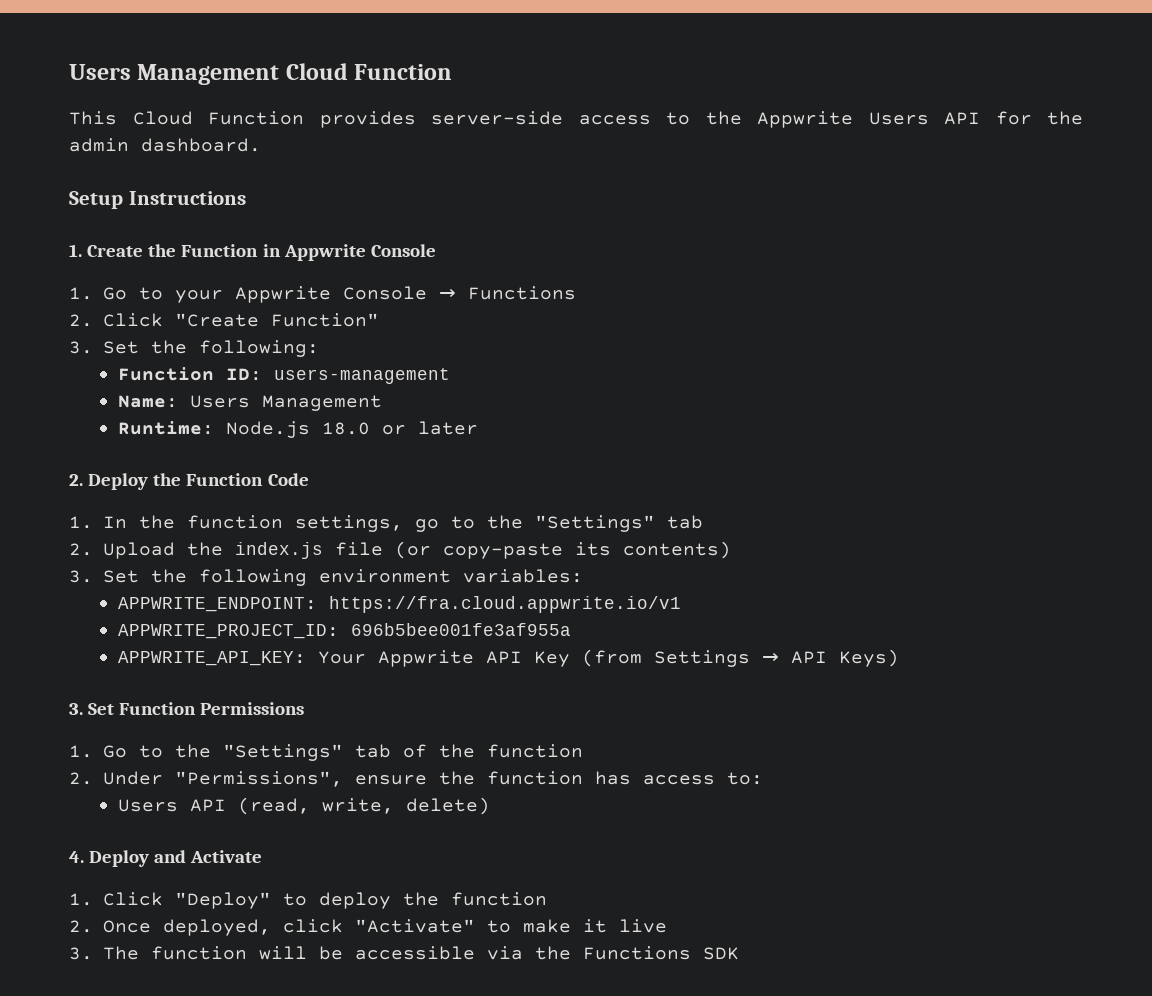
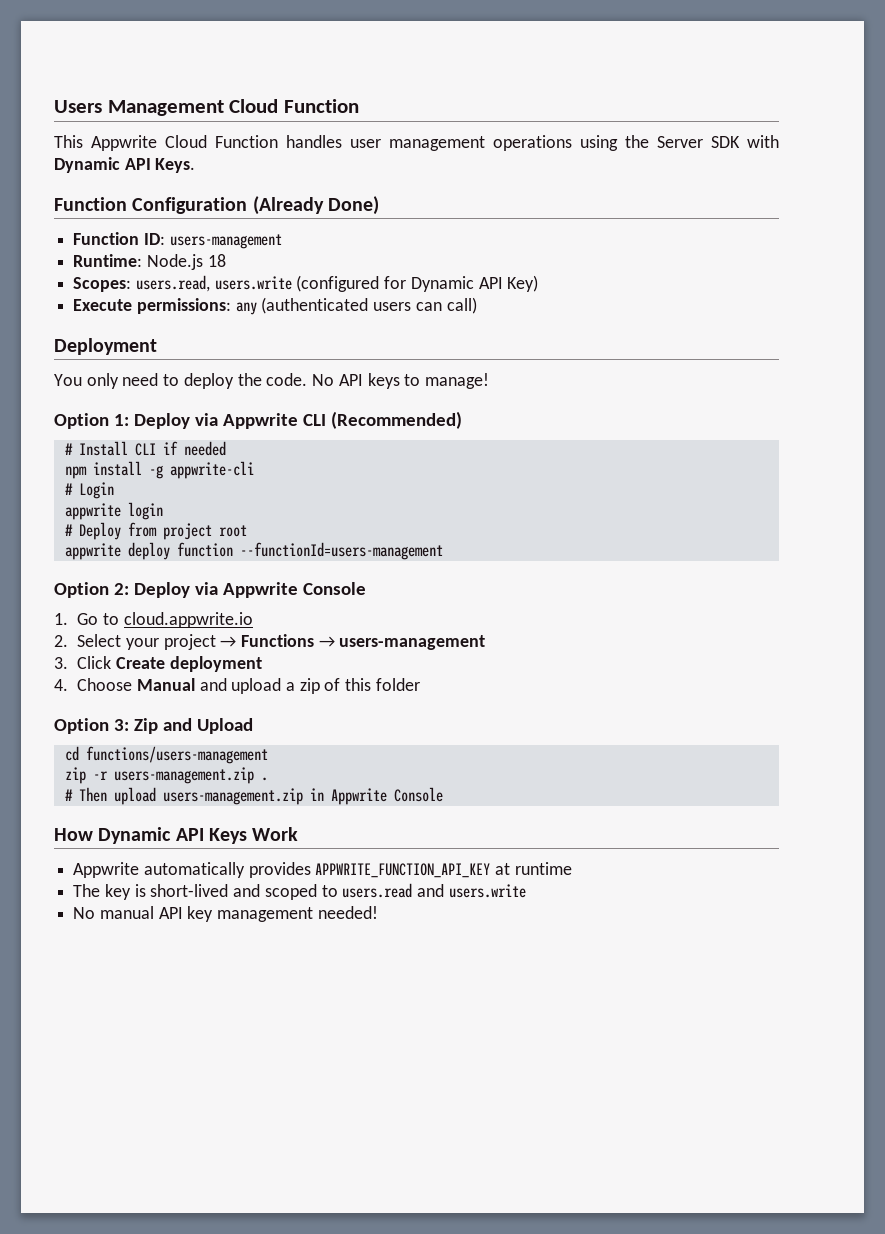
- This Cloud Function provides server-side access to the Appwrite Users API for the admin dashboard.
- Setup Instructions
- 1. Create the Function in Appwrite Console
+ This Appwrite Cloud Function handles user management operations using the Server SDK with Dynamic API Keys.
+ Function Configuration (Already Done)
+ Function ID: users-management
+ Runtime: Node.js 18
+ Scopes: users.read, users.write (configured for Dynamic API Key)
+ Execute permissions: any (authenticated users can call)
+ Deployment
+ You only need to deploy the code. No API keys to manage!
+ Option 1: Deploy via Appwrite CLI (Recommended)
+ # Install CLI if needed
+ npm install -g appwrite-cli
+ # Login
+ appwrite login
+ # Deploy from project root
+ appwrite deploy function --functionId=users-management
+ Option 2: Deploy via Appwrite Console
- 1. Go to your Appwrite Console → Functions
- 2. Click "Create Function"
- 3. Set the following:
- Function ID: users-management
- Name: Users Management
- Runtime: Node.js 18.0 or later
- 2. Deploy the Function Code
- 1. In the function settings, go to the "Settings" tab
- 2. Upload the index.js file (or copy-paste its contents)
- 3. Set the following environment variables:
- APPWRITE_ENDPOINT: https://fra.cloud.appwrite.io/v1
- APPWRITE_PROJECT_ID: 696b5bee001fe3af955a
- APPWRITE_API_KEY: Your Appwrite API Key (from Settings → API Keys)
- 3. Set Function Permissions
- 1. Go to the "Settings" tab of the function
- 2. Under "Permissions", ensure the function has access to:
- Users API (read, write, delete)
- 4. Deploy and Activate
- 1. Click "Deploy" to deploy the function
- 2. Once deployed, click "Activate" to make it live
- 3. The function will be accessible via the Functions SDK
+ 1. Go to cloud.appwrite.io
+ 2. Select your project → Functions → users-management
+ 3. Click Create deployment
+ 4. Choose Manual and upload a zip of this folder
+ Option 3: Zip and Upload
+ cd functions/users-management
+ zip -r users-management.zip .
+ # Then upload users-management.zip in Appwrite Console
+ How Dynamic API Keys Work
+ Appwrite automatically provides APPWRITE_FUNCTION_API_KEY at runtime
+ The key is short-lived and scoped to users.read and users.write
+ No manual API key management needed!

